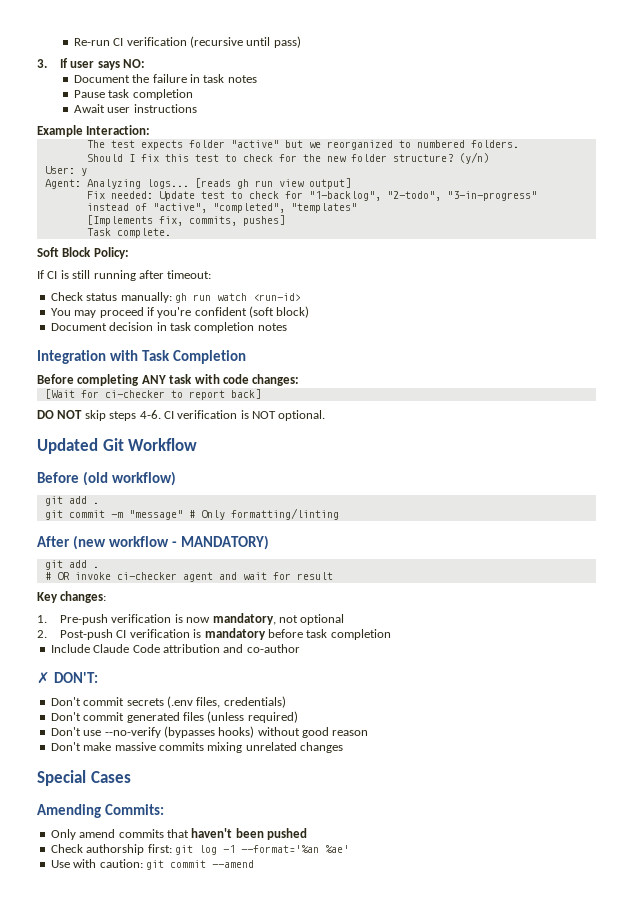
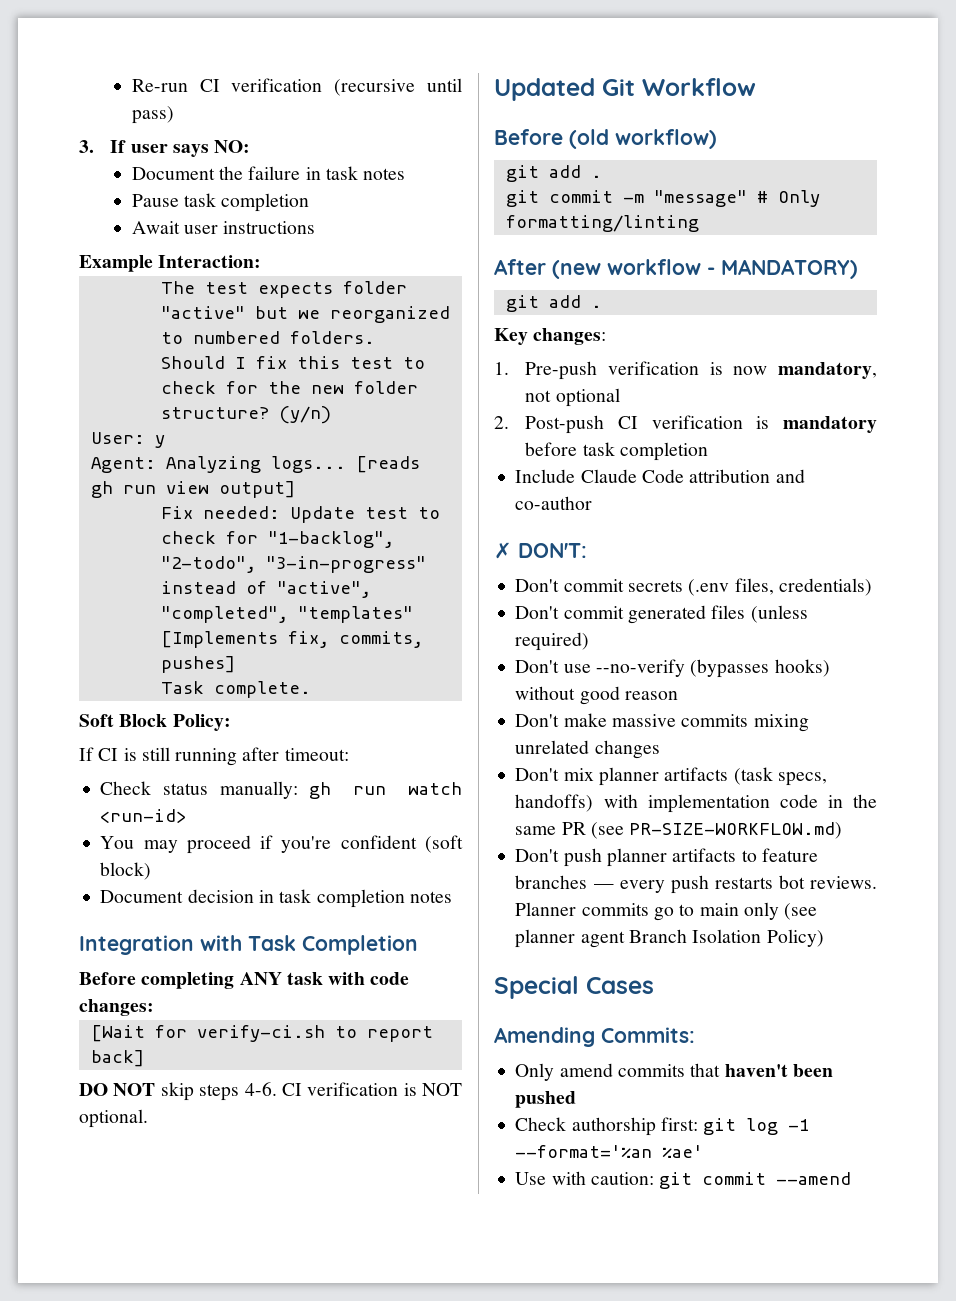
- [Wait for ci-checker to report back]
+ [Wait for verify-ci.sh to report back]
- # OR invoke ci-checker agent and wait for result
+ Don't mix planner artifacts (task specs, handoffs) with implementation code in the same PR (see PR-SIZE-WORKFLOW.md)
+ Don't push planner artifacts to feature branches — every push restarts bot reviews. Planner commits go to main only (see planner agent Branch Isolation Policy)

